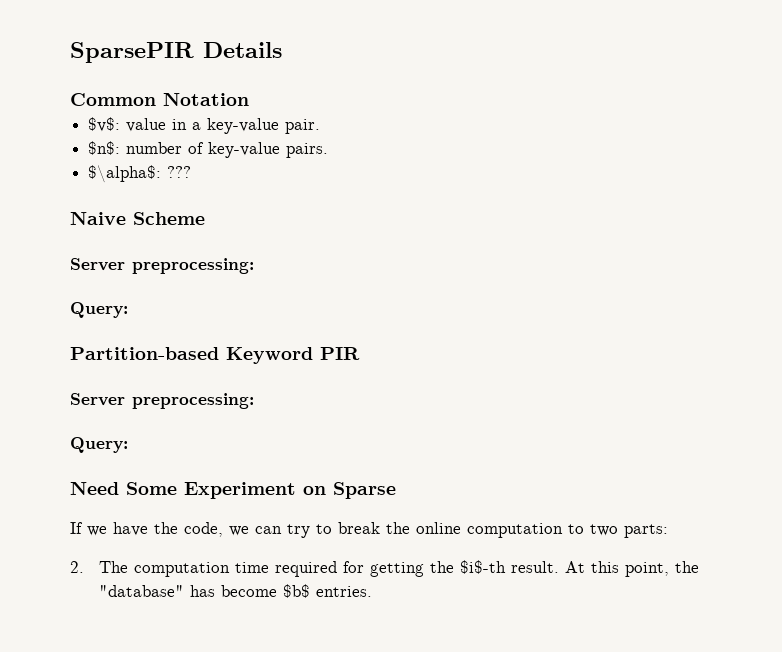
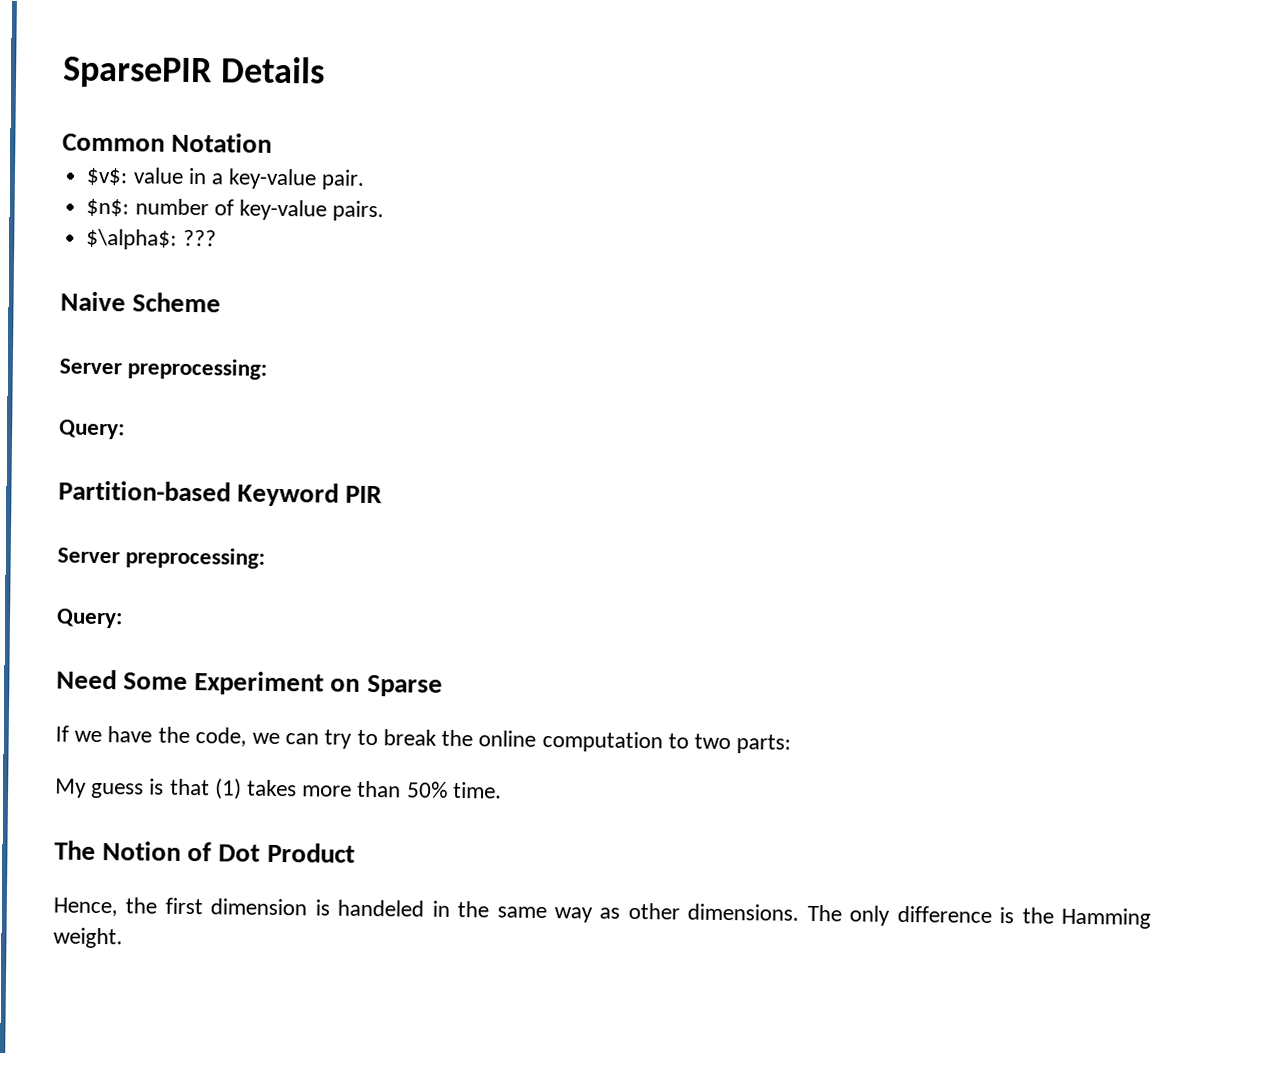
- 2. The computation time required for getting the $i$-th result. At this point, the "database" has become $b$ entries.
+ My guess is that (1) takes more than 50% time.
+ The Notion of Dot Product
+ Hence, the first dimension is handeled in the same way as other dimensions. The only difference is the Hamming weight.

